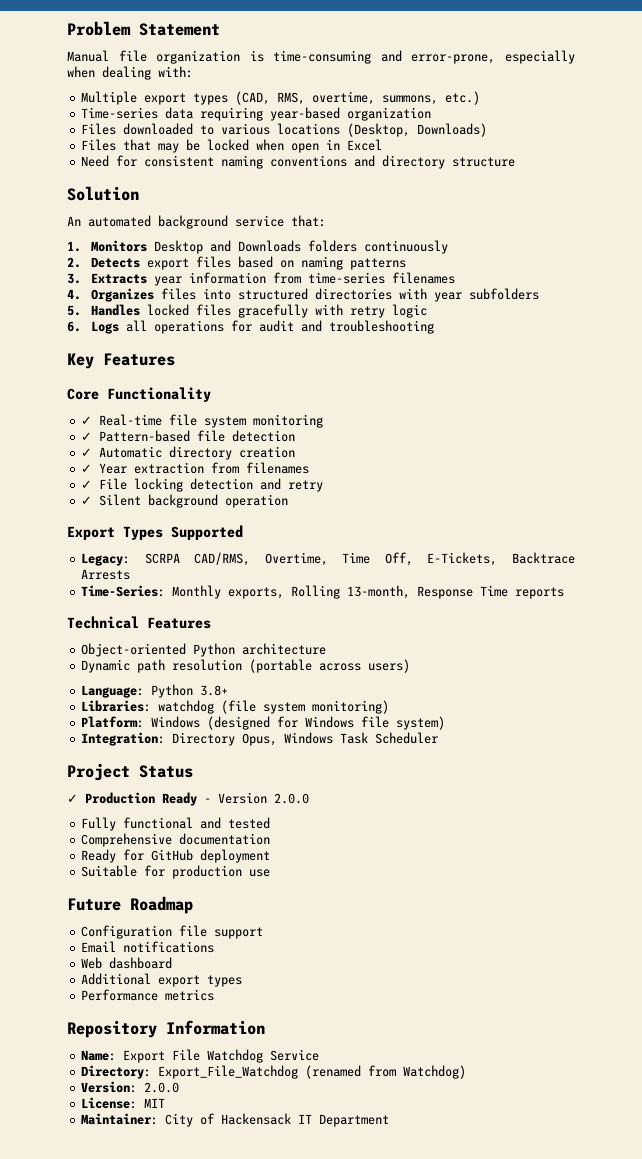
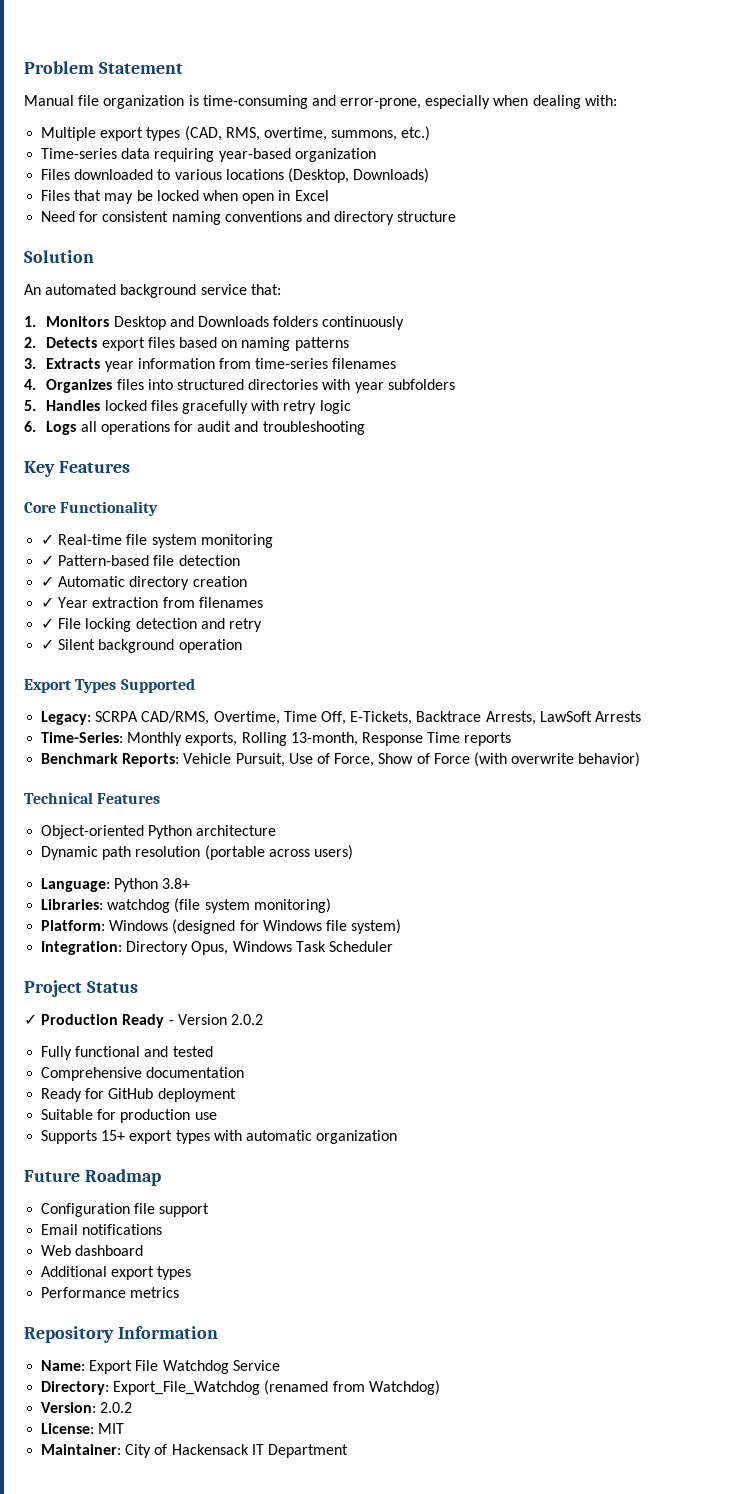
- Legacy: SCRPA CAD/RMS, Overtime, Time Off, E-Tickets, Backtrace Arrests
+ Legacy: SCRPA CAD/RMS, Overtime, Time Off, E-Tickets, Backtrace Arrests, LawSoft Arrests
+ Benchmark Reports: Vehicle Pursuit, Use of Force, Show of Force (with overwrite behavior)
- ✓ Production Ready - Version 2.0.0
+ ✓ Production Ready - Version 2.0.2
+ Supports 15+ export types with automatic organization
- Version: 2.0.0
+ Version: 2.0.2

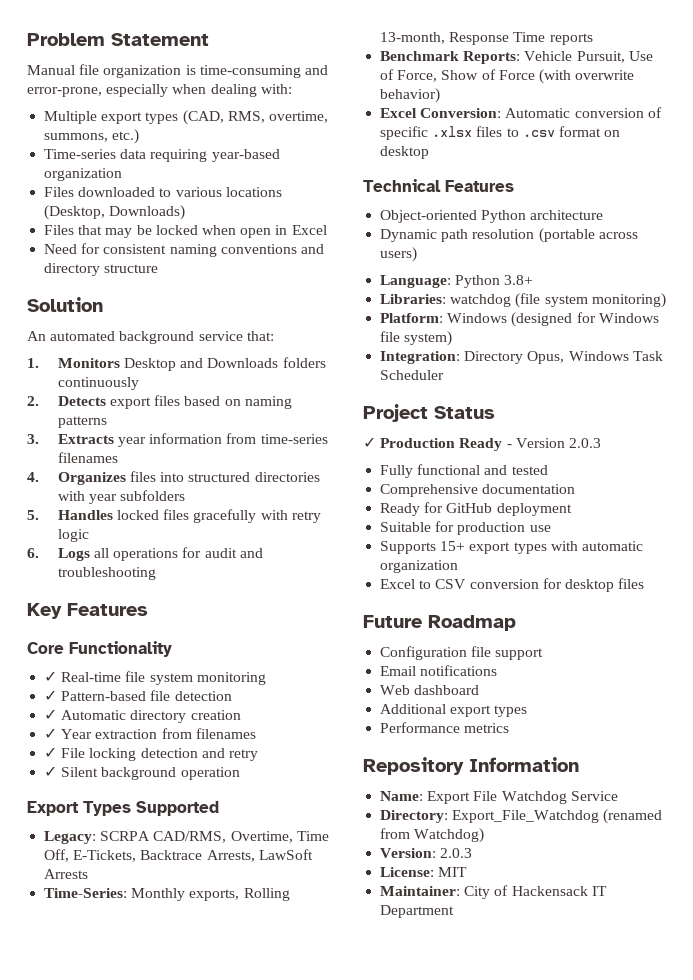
+ Excel Conversion: Automatic conversion of specific .xlsx files to .csv format on desktop
- ✓ Production Ready - Version 2.0.2
+ ✓ Production Ready - Version 2.0.3
+ Excel to CSV conversion for desktop files
- Version: 2.0.2
+ Version: 2.0.3

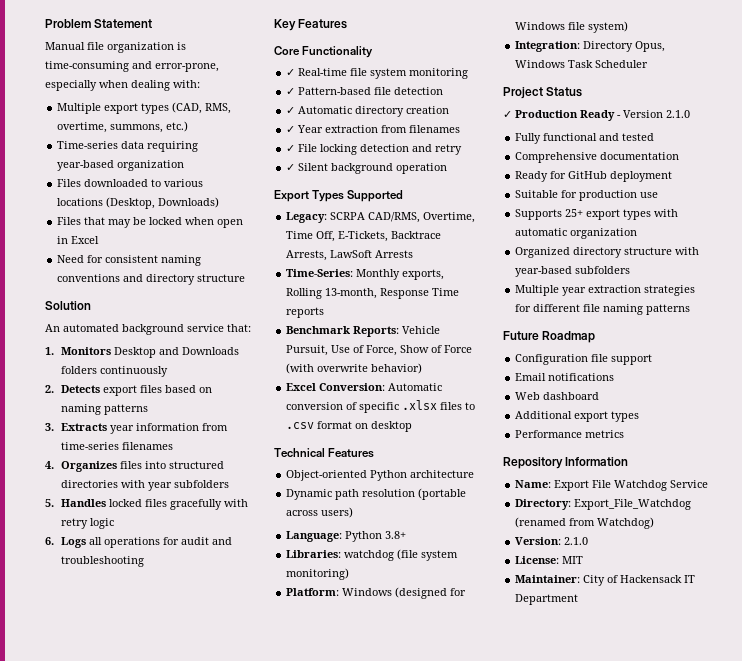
- ✓ Production Ready - Version 2.0.3
+ ✓ Production Ready - Version 2.1.0
- Supports 15+ export types with automatic organization
+ Supports 25+ export types with automatic organization
- Excel to CSV conversion for desktop files
+ Organized directory structure with year-based subfolders
+ Multiple year extraction strategies for different file naming patterns
- Version: 2.0.3
+ Version: 2.1.0

